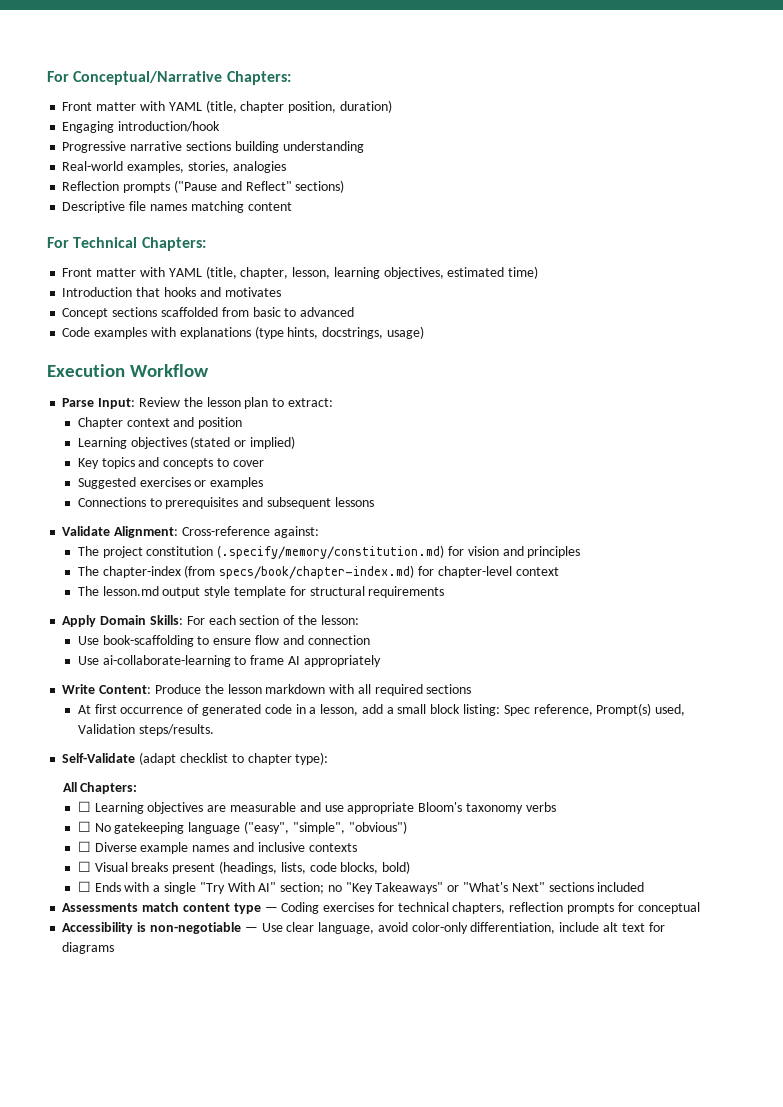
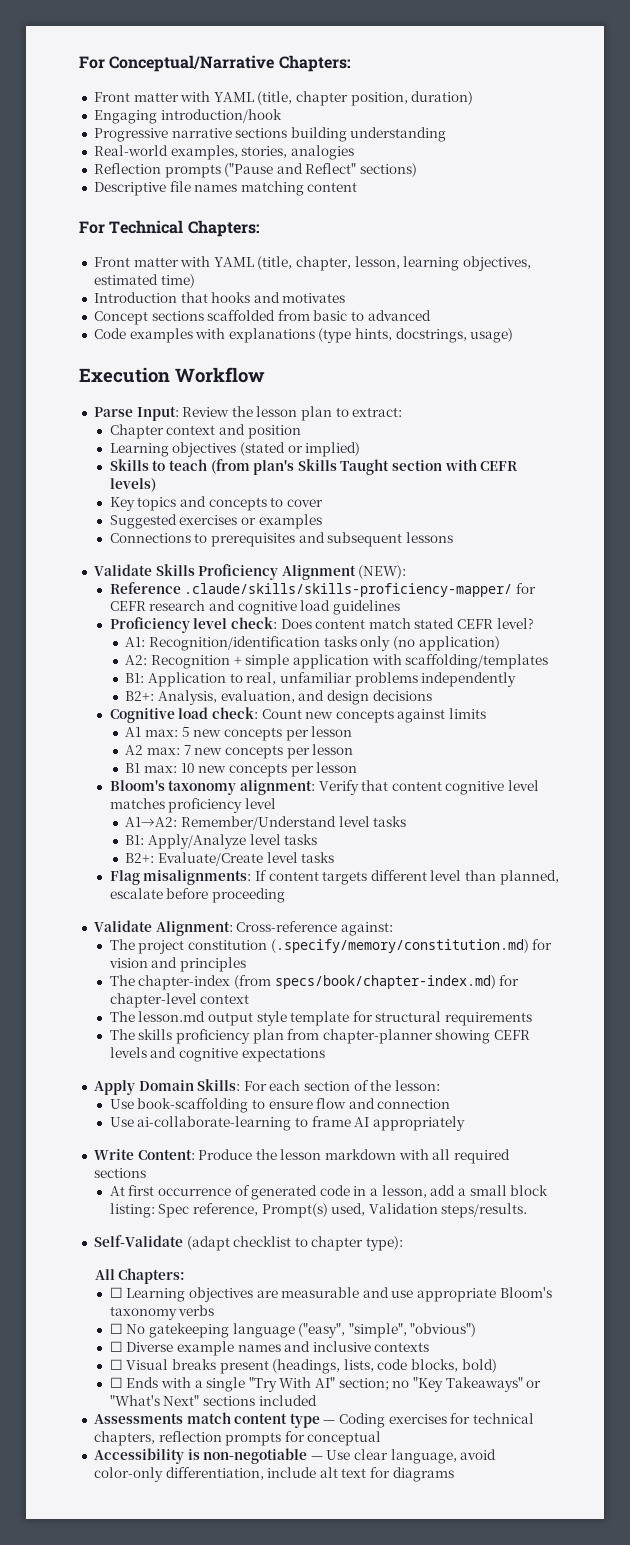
+ Skills to teach (from plan's Skills Taught section with CEFR levels)
+ Validate Skills Proficiency Alignment (NEW):
+ Reference .claude/skills/skills-proficiency-mapper/ for CEFR research and cognitive load guidelines
+ Proficiency level check: Does content match stated CEFR level?
+ A1: Recognition/identification tasks only (no application)
+ A2: Recognition + simple application with scaffolding/templates
+ B1: Application to real, unfamiliar problems independently
+ B2+: Analysis, evaluation, and design decisions
+ Cognitive load check: Count new concepts against limits
+ A1 max: 5 new concepts per lesson
+ A2 max: 7 new concepts per lesson
+ B1 max: 10 new concepts per lesson
+ Bloom's taxonomy alignment: Verify that content cognitive level matches proficiency level
+ A1→A2: Remember/Understand level tasks
+ B1: Apply/Analyze level tasks
+ B2+: Evaluate/Create level tasks
+ Flag misalignments: If content targets different level than planned, escalate before proceeding
+ The skills proficiency plan from chapter-planner showing CEFR levels and cognitive expectations

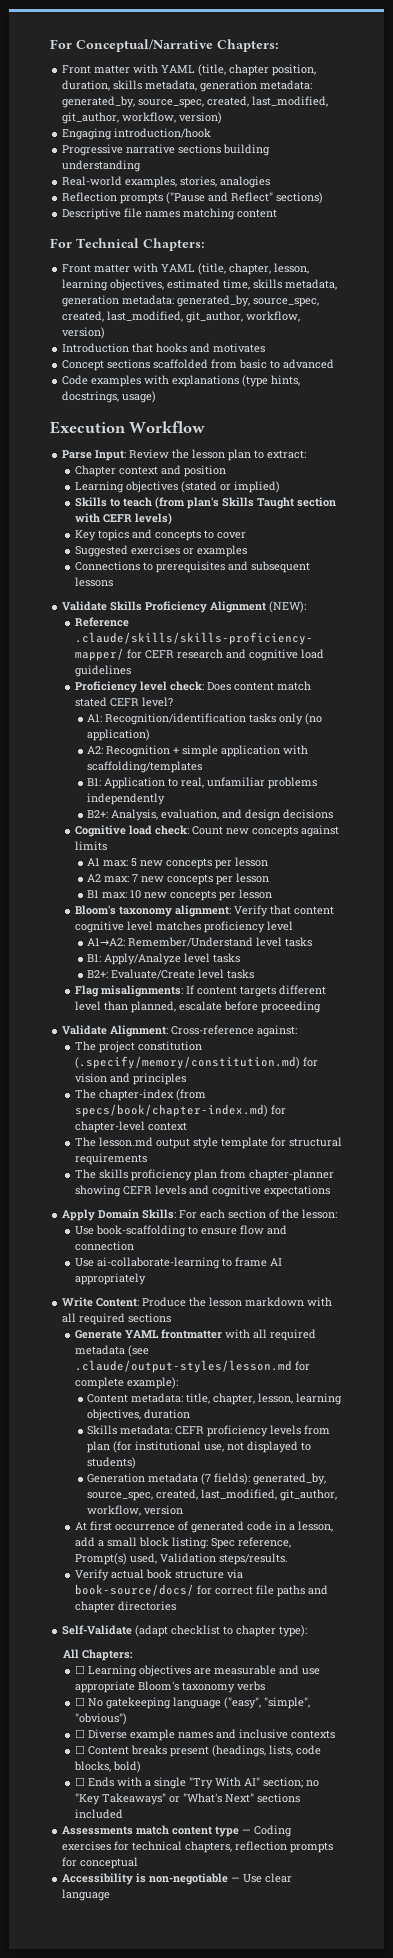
- Front matter with YAML (title, chapter position, duration)
+ Front matter with YAML (title, chapter position, duration, skills metadata, generation metadata: generated_by, source_spec, created, last_modified, git_author, workflow, version)
- Front matter with YAML (title, chapter, lesson, learning objectives, estimated time)
+ Front matter with YAML (title, chapter, lesson, learning objectives, estimated time, skills metadata, generation metadata: generated_by, source_spec, created, last_modified, git_author, workflow, version)
+ Generate YAML frontmatter with all required metadata (see .claude/output-styles/lesson.md for complete example):
+ Content metadata: title, chapter, lesson, learning objectives, duration
+ Skills metadata: CEFR proficiency levels from plan (for institutional use, not displayed to students)
+ Generation metadata (7 fields): generated_by, source_spec, created, last_modified, git_author, workflow, version
+ Verify actual book structure via book-source/docs/ for correct file paths and chapter directories
- ☐ Visual breaks present (headings, lists, code blocks, bold)
+ ☐ Content breaks present (headings, lists, code blocks, bold)
- Accessibility is non-negotiable — Use clear language, avoid color-only differentiation, include alt text for diagrams
+ Accessibility is non-negotiable — Use clear language

